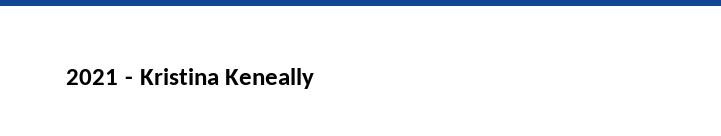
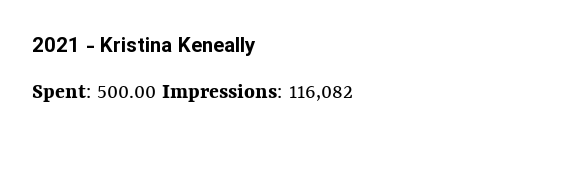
+ Spent: 500.00 Impressions: 116,082

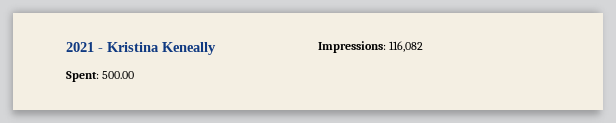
- Spent: 500.00 Impressions: 116,082
+ Spent: 500.00
+ Impressions: 116,082

